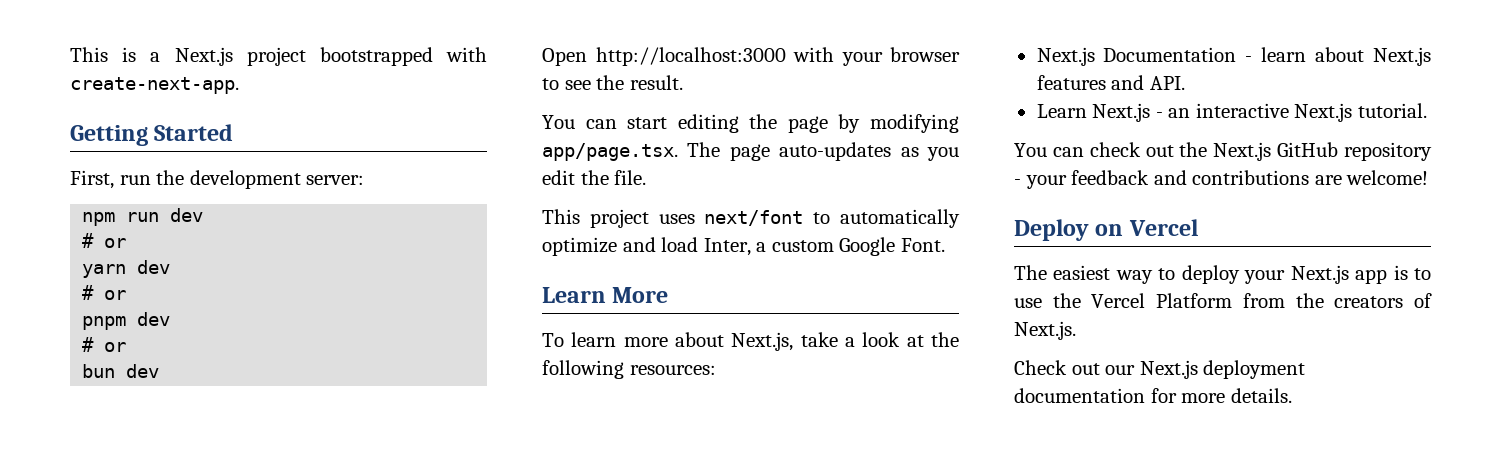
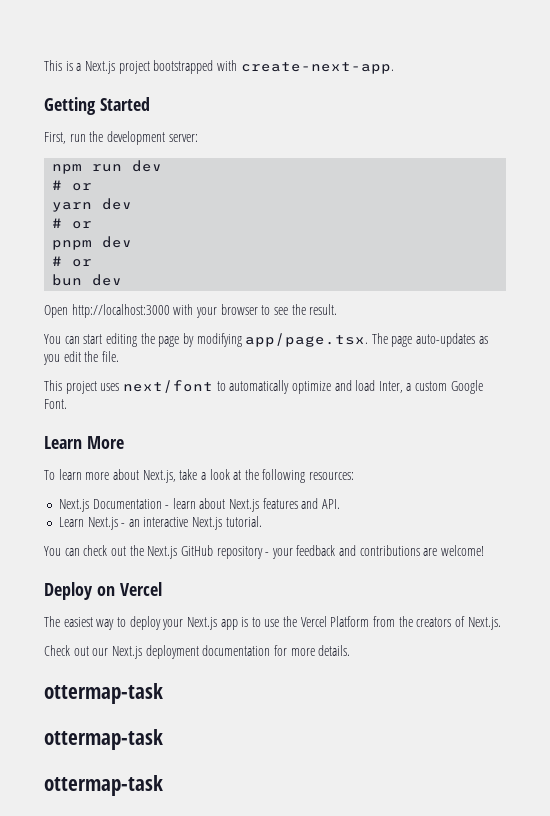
  Check out our Next.js deployment documentation for more details.
+ ottermap-task
+ ottermap-task
+ ottermap-task

